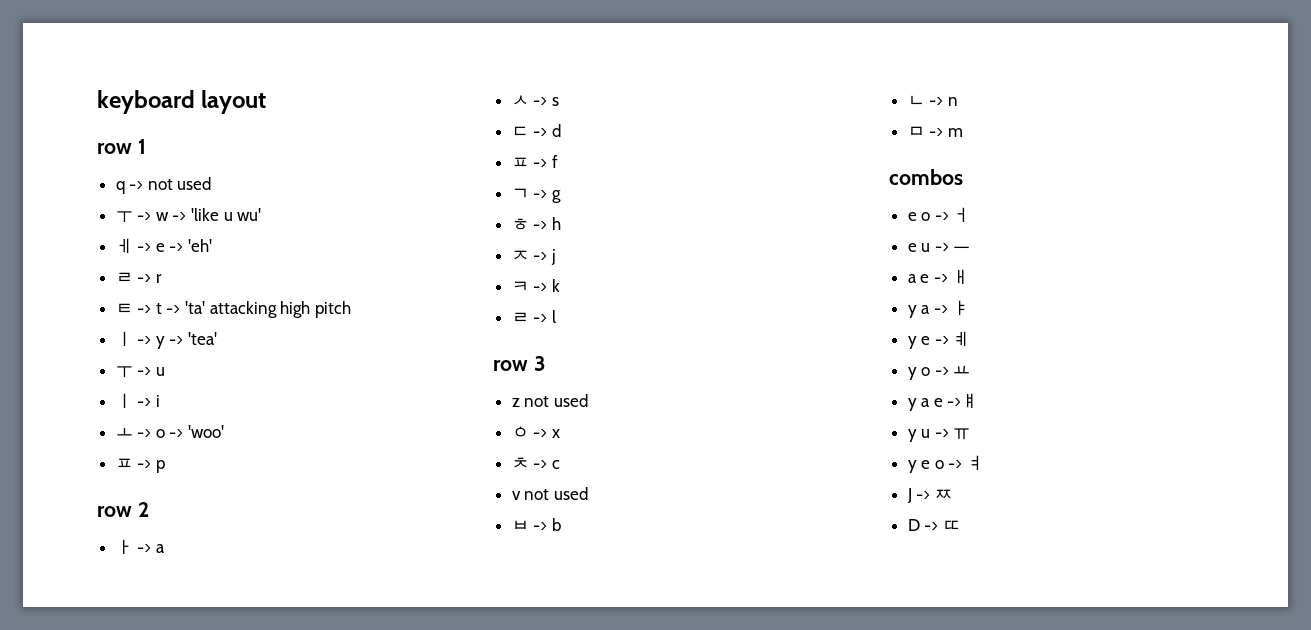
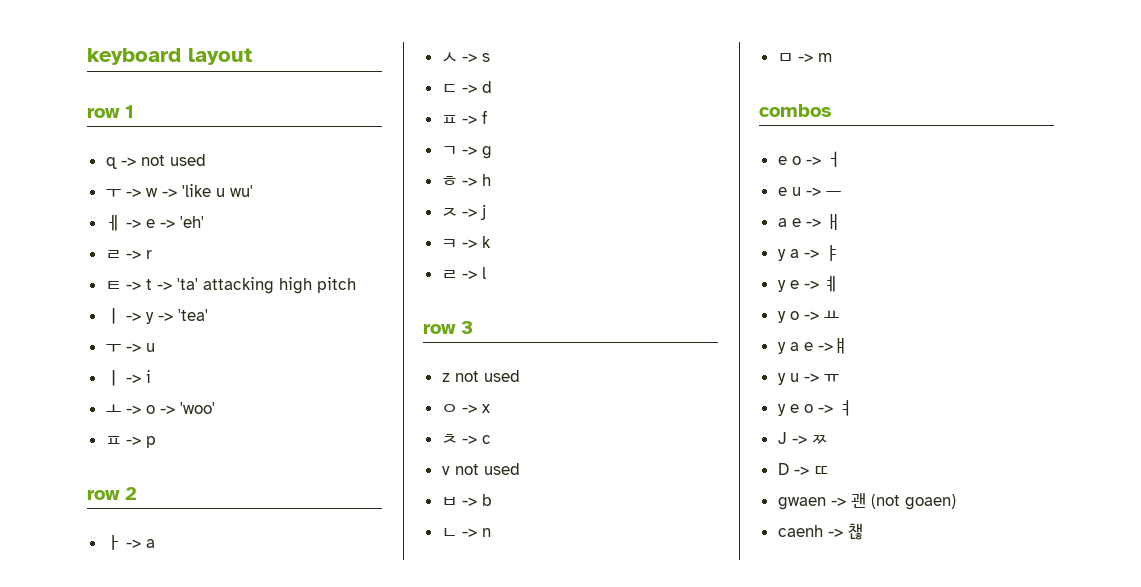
+ gwaen -> 괜 (not goaen)
+ caenh -> 챊

